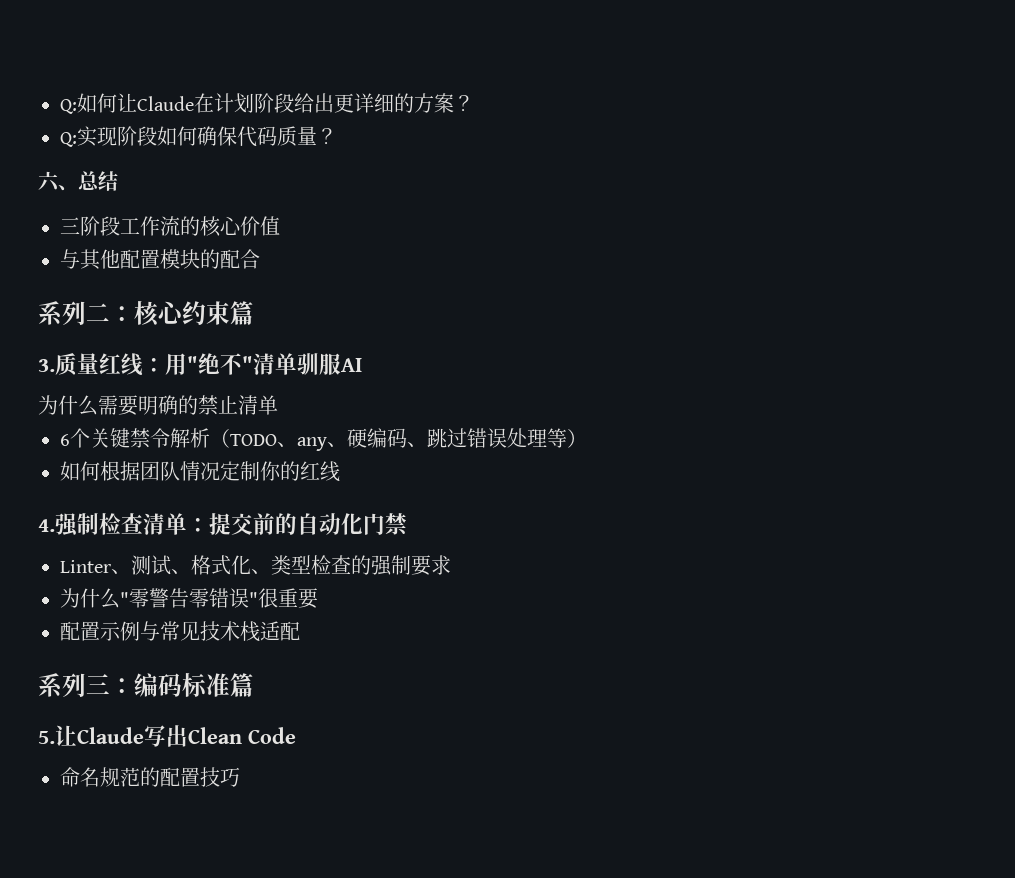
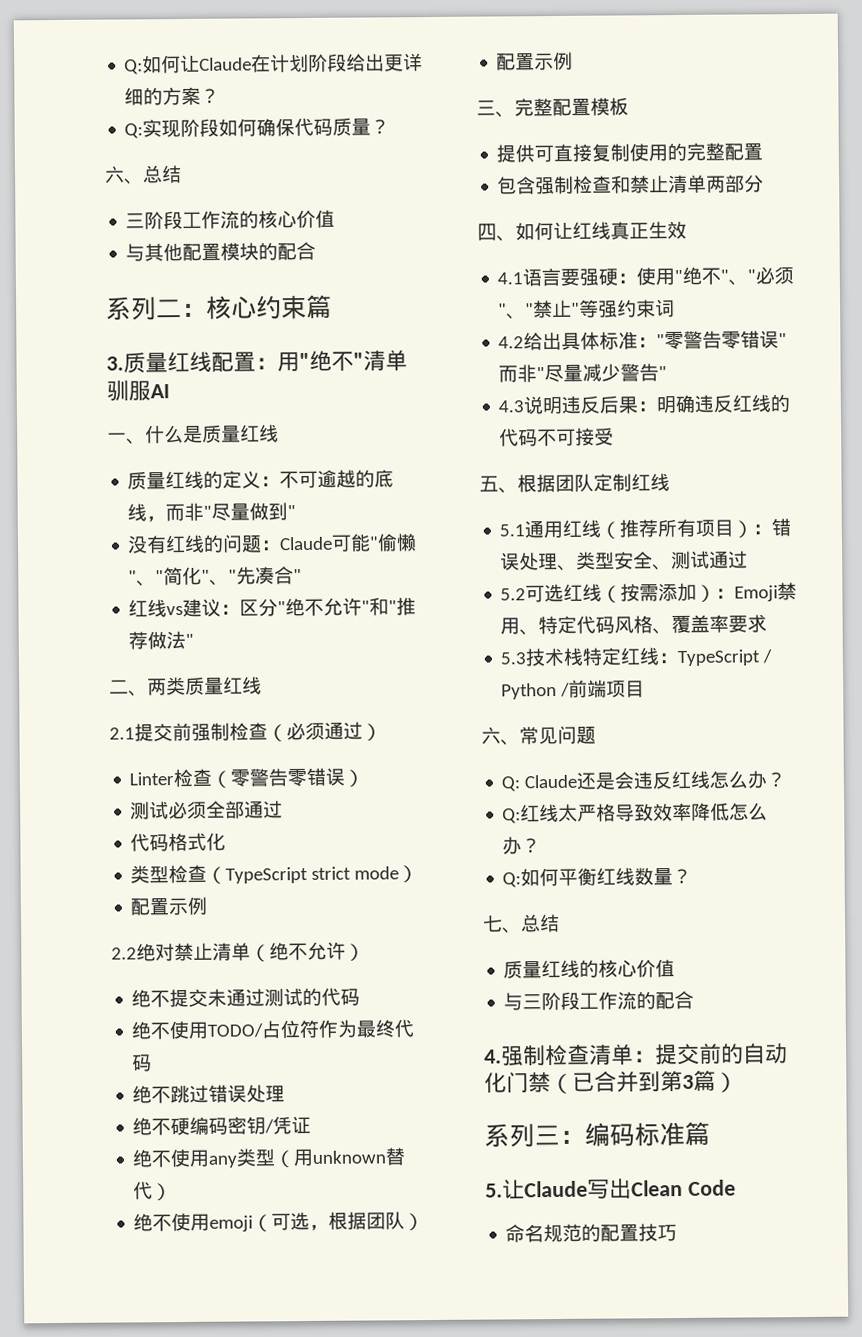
- 3.质量红线：用"绝不"清单驯服AI
+ 3.质量红线配置：用"绝不"清单驯服AI
- 为什么需要明确的禁止清单
- 6个关键禁令解析（TODO、any、硬编码、跳过错误处理等）
- 如何根据团队情况定制你的红线
+ 一、什么是质量红线
+ 质量红线的定义：不可逾越的底线，而非"尽量做到"
+ 没有红线的问题：Claude可能"偷懒"、"简化"、"先凑合"
+ 红线vs建议：区分"绝不允许"和"推荐做法"
+ 二、两类质量红线
+ 2.1提交前强制检查（必须通过）
+ Linter检查（零警告零错误）
+ 测试必须全部通过
+ 代码格式化
+ 类型检查（TypeScript strict mode）
+ 配置示例
+ 2.2绝对禁止清单（绝不允许）
+ 绝不提交未通过测试的代码
+ 绝不使用TODO/占位符作为最终代码
+ 绝不跳过错误处理
+ 绝不硬编码密钥/凭证
+ 绝不使用any类型（用unknown替代）
+ 绝不使用emoji（可选，根据团队）
+ 配置示例
+ 三、完整配置模板
+ 提供可直接复制使用的完整配置
+ 包含强制检查和禁止清单两部分
+ 四、如何让红线真正生效
+ 4.1语言要强硬：使用"绝不"、"必须"、"禁止"等强约束词
+ 4.2给出具体标准："零警告零错误"而非"尽量减少警告"
+ 4.3说明违反后果：明确违反红线的代码不可接受
+ 五、根据团队定制红线
+ 5.1通用红线（推荐所有项目）：错误处理、类型安全、测试通过
+ 5.2可选红线（按需添加）：Emoji禁用、特定代码风格、覆盖率要求
+ 5.3技术栈特定红线：TypeScript / Python /前端项目
+ 六、常见问题
+ Q: Claude还是会违反红线怎么办？
+ Q:红线太严格导致效率降低怎么办？
+ Q:如何平衡红线数量？
+ 七、总结
+ 质量红线的核心价值
+ 与三阶段工作流的配合
- 4.强制检查清单：提交前的自动化门禁
- Linter、测试、格式化、类型检查的强制要求
- 为什么"零警告零错误"很重要
- 配置示例与常见技术栈适配
+ 4.强制检查清单：提交前的自动化门禁（已合并到第3篇）

